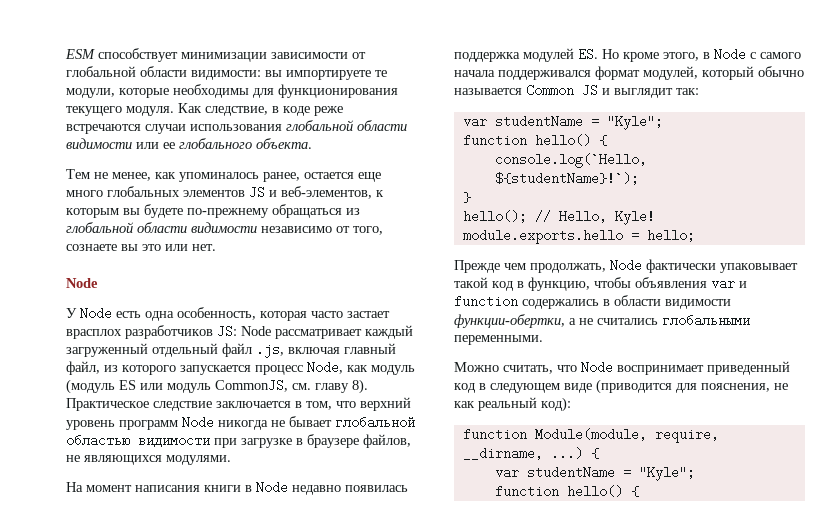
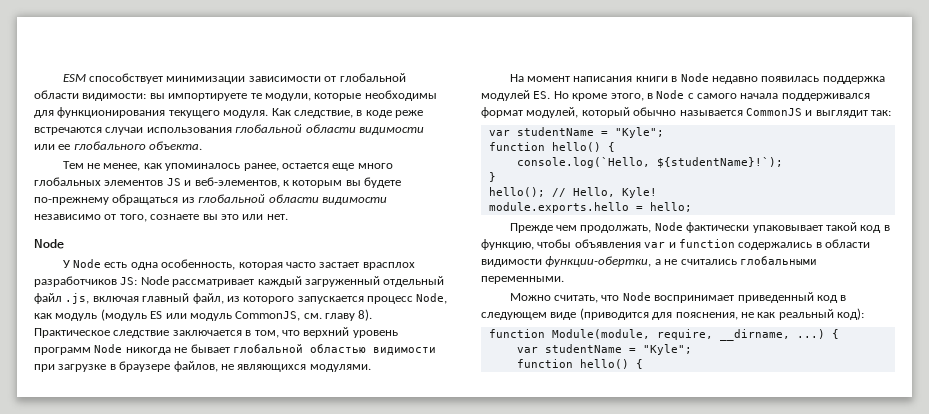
- На момент написания книги в Node недавно появилась поддержка модулей ES. Но кроме этого, в Node с самого начала поддерживался формат модулей, который обычно называется Common JS и выглядит так:
+ На момент написания книги в Node недавно появилась поддержка модулей ES. Но кроме этого, в Node с самого начала поддерживался формат модулей, который обычно называется CommonJS и выглядит так:

